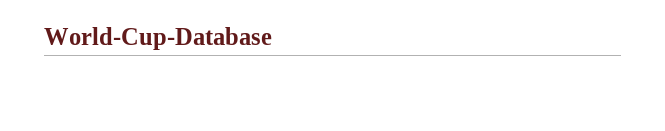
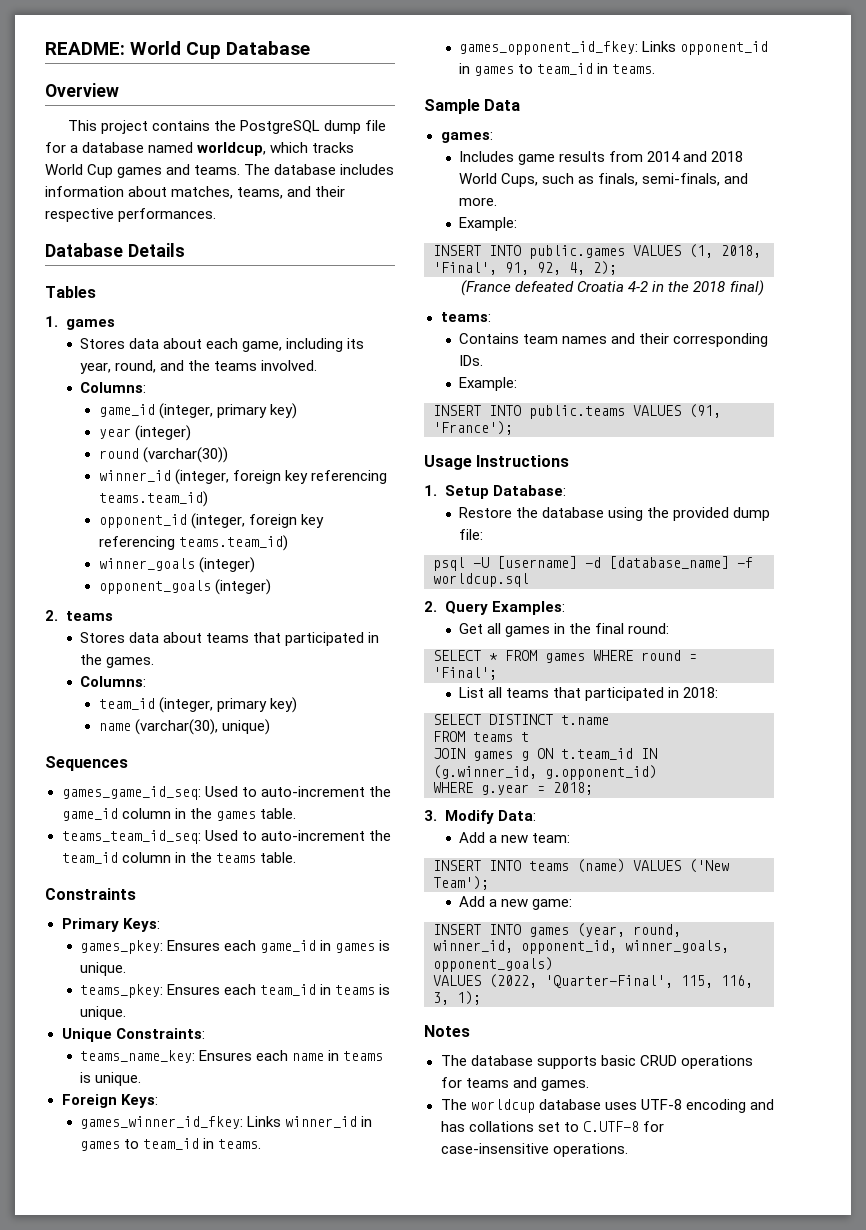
- World-Cup-Database
+ README: World Cup Database
+ Overview
+ This project contains the PostgreSQL dump file for a database named worldcup, which tracks World Cup games and teams. The database includes information about matches, teams, and their respective performances.
+ Database Details
+ Tables
+ 1. games
+ Stores data about each game, including its year, round, and the teams involved.
+ Columns:
+ game_id (integer, primary key)
+ year (integer)
+ round (varchar(30))
+ winner_id (integer, foreign key referencing teams.team_id)
+ opponent_id (integer, foreign key referencing teams.team_id)
+ winner_goals (integer)
+ opponent_goals (integer)
+ 2. teams
+ Stores data about teams that participated in the games.
+ Columns:
+ team_id (integer, primary key)
+ name (varchar(30), unique)
+ Sequences
+ games_game_id_seq: Used to auto-increment the game_id column in the games table.
+ teams_team_id_seq: Used to auto-increment the team_id column in the teams table.
+ Constraints
+ Primary Keys:
+ games_pkey: Ensures each game_id in games is unique.
+ teams_pkey: Ensures each team_id in teams is unique.
+ Unique Constraints:
+ teams_name_key: Ensures each name in teams is unique.
+ Foreign Keys:
+ games_winner_id_fkey: Links winner_id in games to team_id in teams.
+ games_opponent_id_fkey: Links opponent_id in games to team_id in teams.
+ Sample Data
+ games:
+ Includes game results from 2014 and 2018 World Cups, such as finals, semi-finals, and more.
+ Example:
+ INSERT INTO public.games VALUES (1, 2018, 'Final', 91, 92, 4, 2);
+ (France defeated Croatia 4-2 in the 2018 final)
+ teams:
+ Contains team names and their corresponding IDs.
+ Example:
+ INSERT INTO public.teams VALUES (91, 'France');
+ Usage Instructions
+ 1. Setup Database:
+ Restore the database using the provided dump file:
+ psql -U [username] -d [database_name] -f worldcup.sql
+ 2. Query Examples:
+ Get all games in the final round:
+ SELECT * FROM games WHERE round = 'Final';
+ List all teams that participated in 2018:
+ SELECT DISTINCT t.name
+ FROM teams t
+ JOIN games g ON t.team_id IN (g.winner_id, g.opponent_id)
+ WHERE g.year = 2018;
+ 3. Modify Data:
+ Add a new team:
+ INSERT INTO teams (name) VALUES ('New Team');
+ Add a new game:
+ INSERT INTO games (year, round, winner_id, opponent_id, winner_goals, opponent_goals)
+ VALUES (2022, 'Quarter-Final', 115, 116, 3, 1);
+ Notes
+ The database supports basic CRUD operations for teams and games.
+ The worldcup database uses UTF-8 encoding and has collations set to C.UTF-8 for case-insensitive operations.

